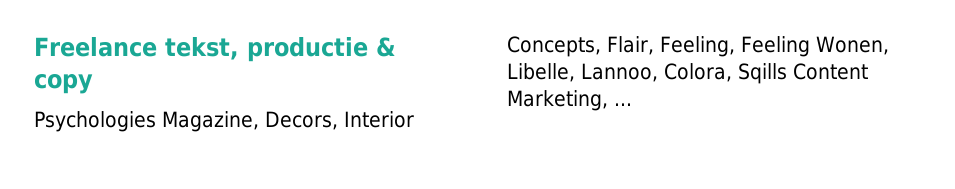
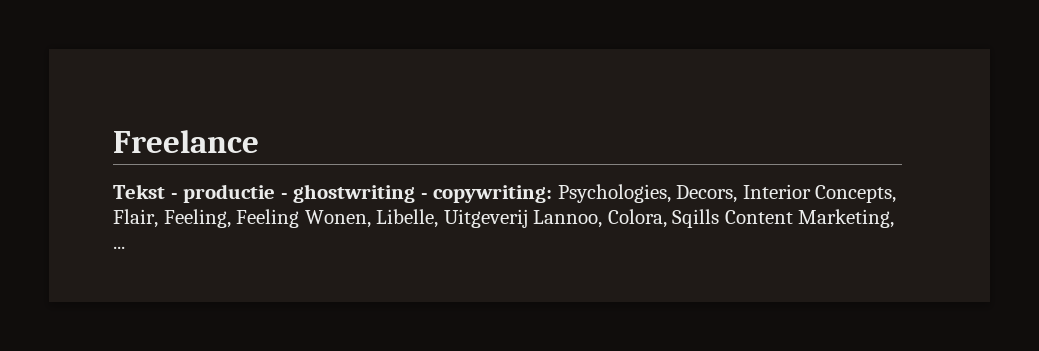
- Freelance tekst, productie & copy
- Psychologies Magazine, Decors, Interior Concepts, Flair, Feeling, Feeling Wonen, Libelle, Lannoo, Colora, Sqills Content Marketing, ...
+ Freelance
+ Tekst - productie - ghostwriting - copywriting: Psychologies, Decors, Interior Concepts, Flair, Feeling, Feeling Wonen, Libelle, Uitgeverij Lannoo, Colora, Sqills Content Marketing, ...

